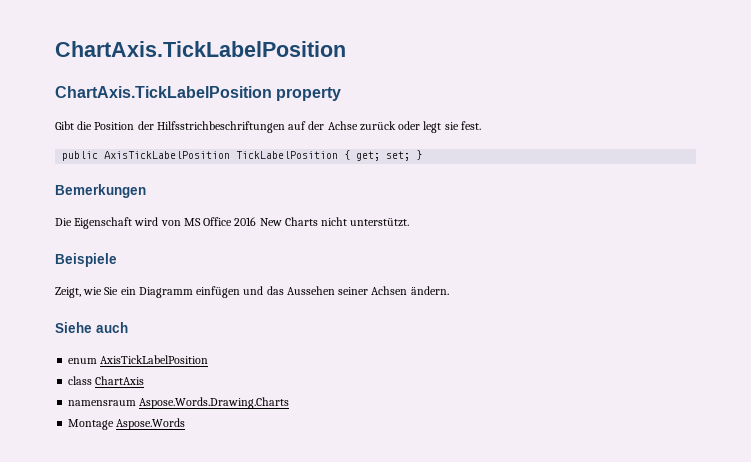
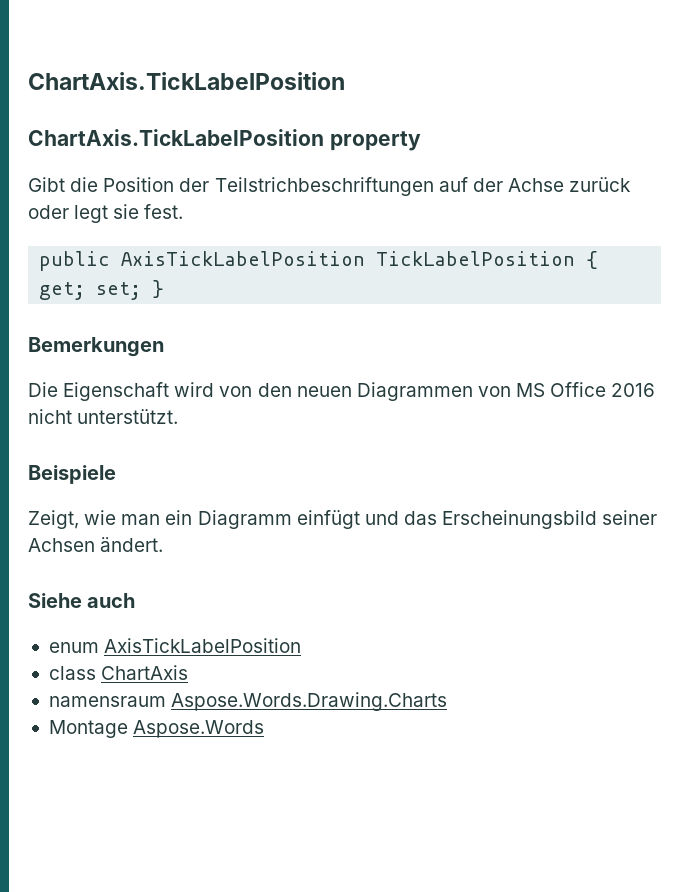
- Gibt die Position der Hilfsstrichbeschriftungen auf der Achse zurück oder legt sie fest.
+ Gibt die Position der Teilstrichbeschriftungen auf der Achse zurück oder legt sie fest.
- Die Eigenschaft wird von MS Office 2016 New Charts nicht unterstützt.
+ Die Eigenschaft wird von den neuen Diagrammen von MS Office 2016 nicht unterstützt.
- Zeigt, wie Sie ein Diagramm einfügen und das Aussehen seiner Achsen ändern.
+ Zeigt, wie man ein Diagramm einfügt und das Erscheinungsbild seiner Achsen ändert.

